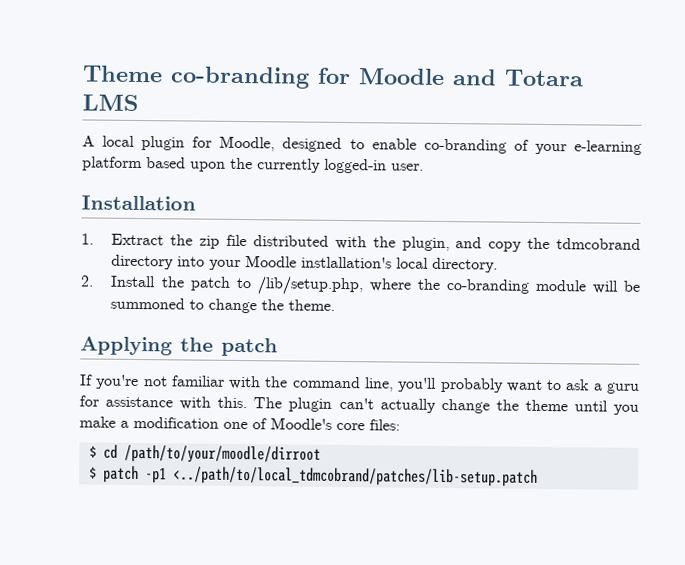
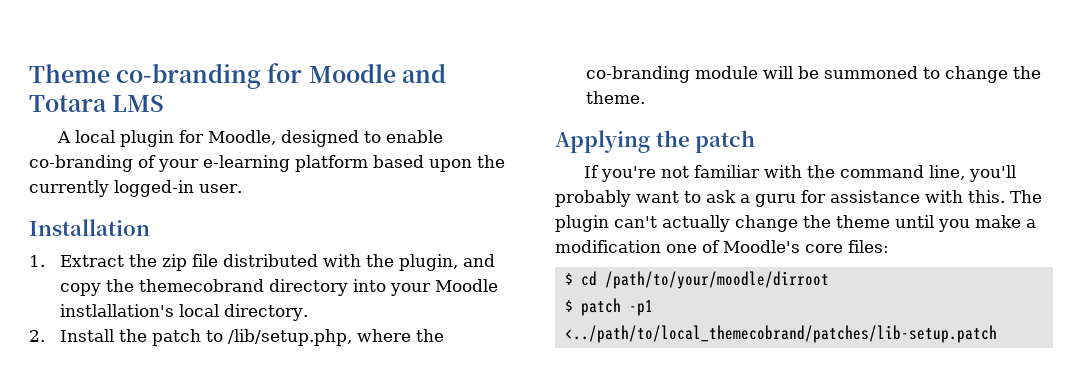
- 1. Extract the zip file distributed with the plugin, and copy the tdmcobrand directory into your Moodle instlallation's local directory.
+ 1. Extract the zip file distributed with the plugin, and copy the themecobrand directory into your Moodle instlallation's local directory.
- $ patch -p1 <../path/to/local_tdmcobrand/patches/lib-setup.patch
+ $ patch -p1 <../path/to/local_themecobrand/patches/lib-setup.patch

